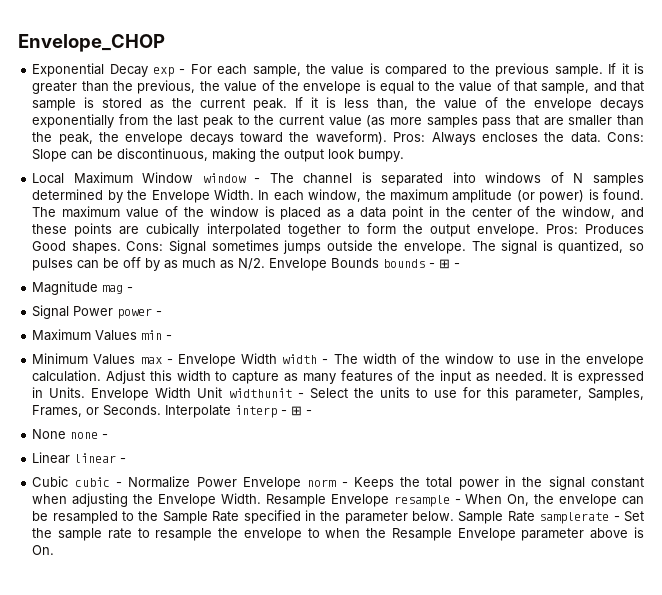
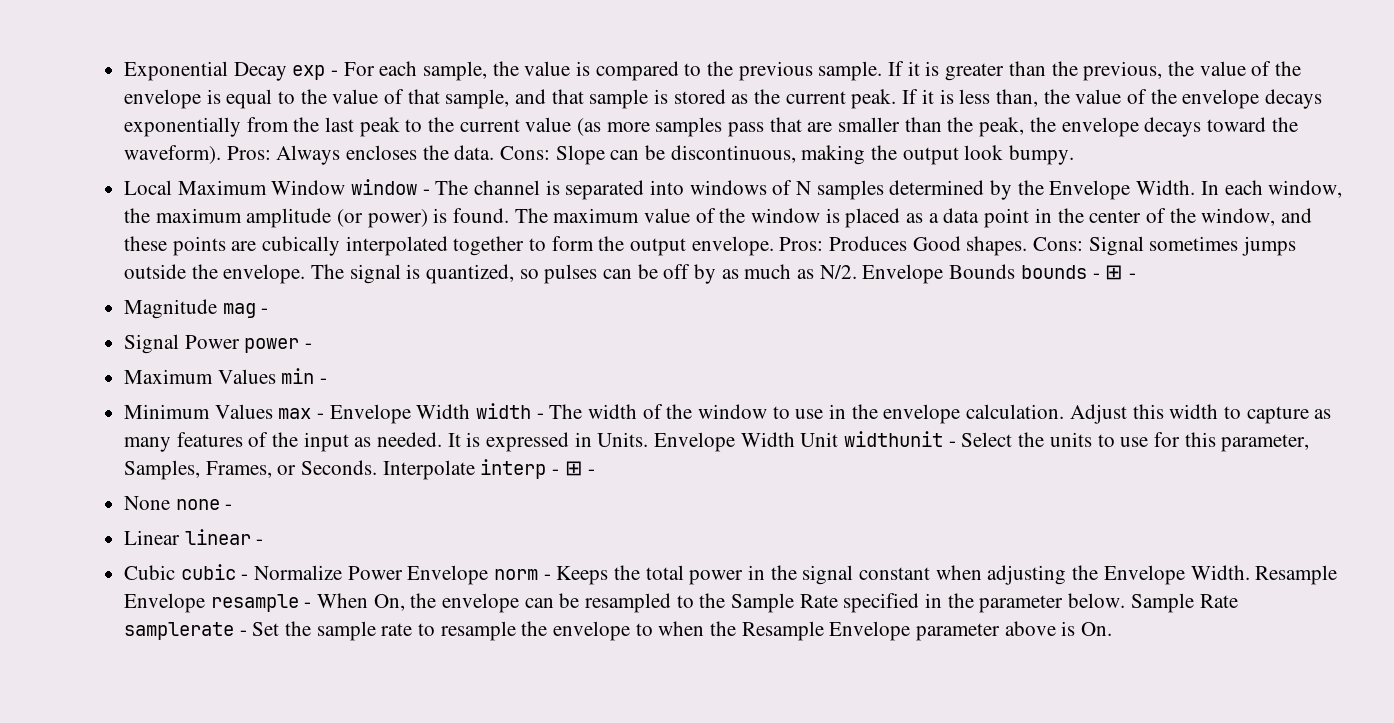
- Envelope_CHOP

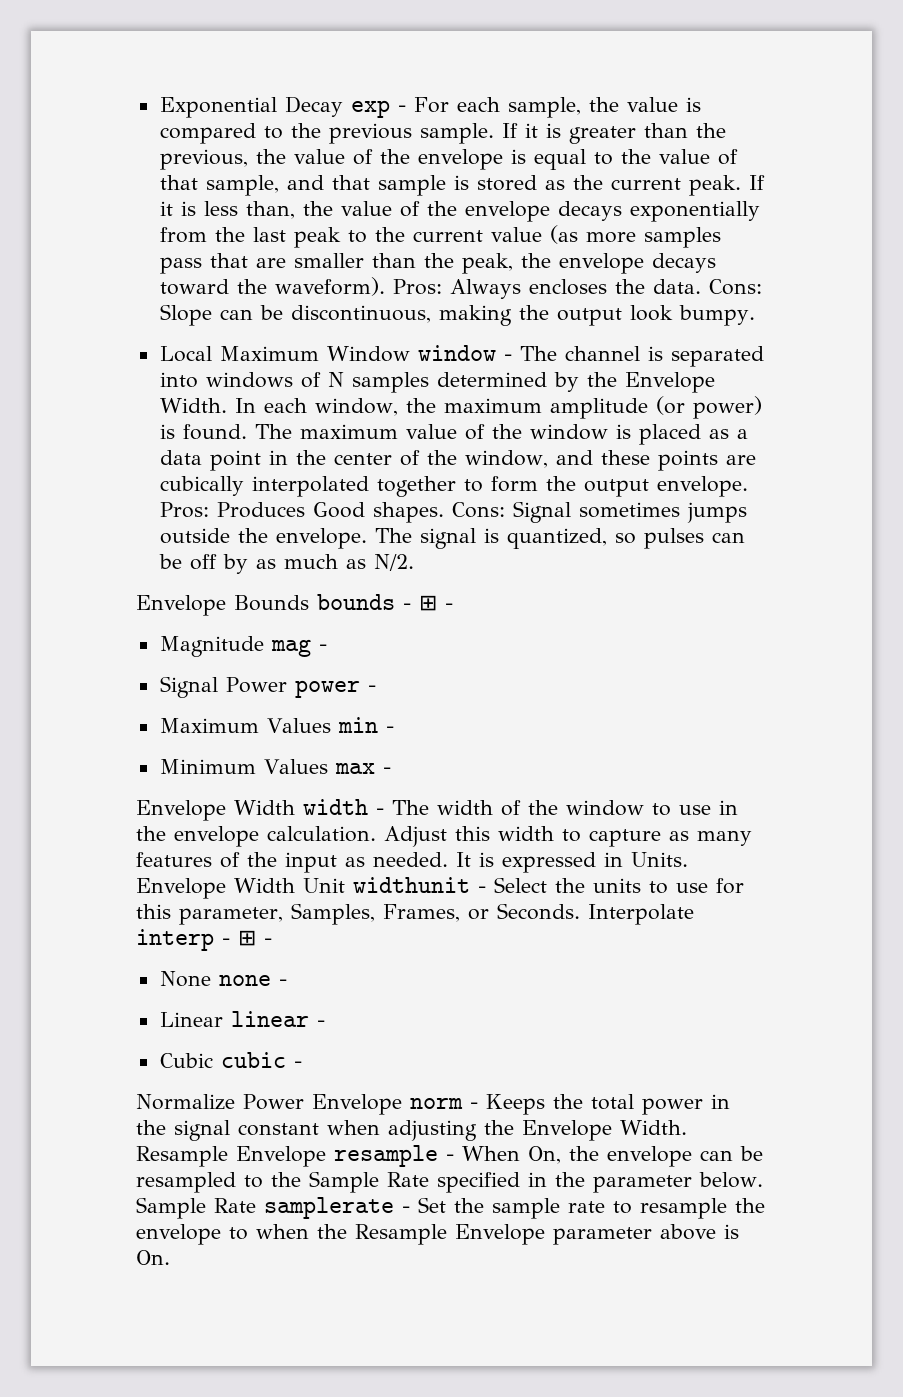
- The signal is quantized, so pulses can be off by as much as N/2. Envelope Bounds bounds - ⊞ -
+ The signal is quantized, so pulses can be off by as much as N/2.
+ Envelope Bounds bounds - ⊞ -
- Minimum Values max - Envelope Width width - The width of the window to use in the envelope calculation.
+ Minimum Values max -
+ Envelope Width width - The width of the window to use in the envelope calculation.
- Cubic cubic - Normalize Power Envelope norm - Keeps the total power in the signal constant when adjusting the Envelope Width.
+ Cubic cubic -
+ Normalize Power Envelope norm - Keeps the total power in the signal constant when adjusting the Envelope Width.

